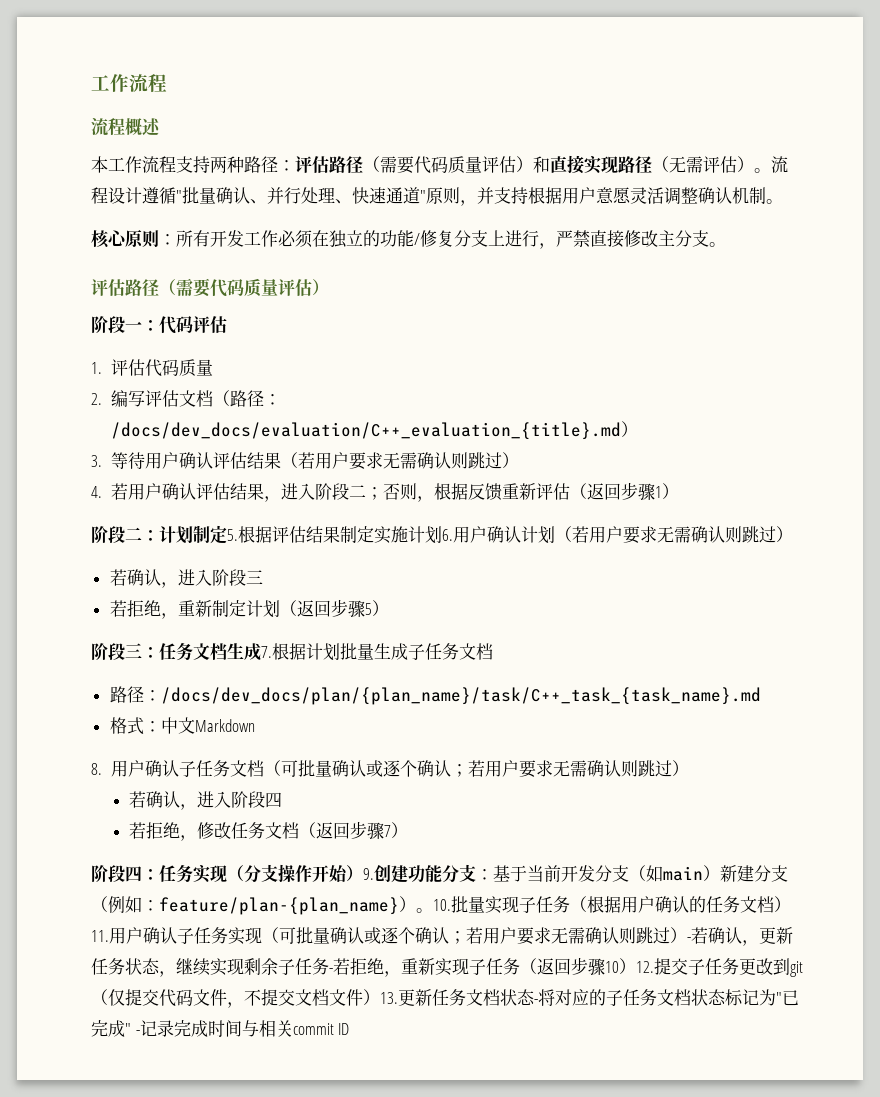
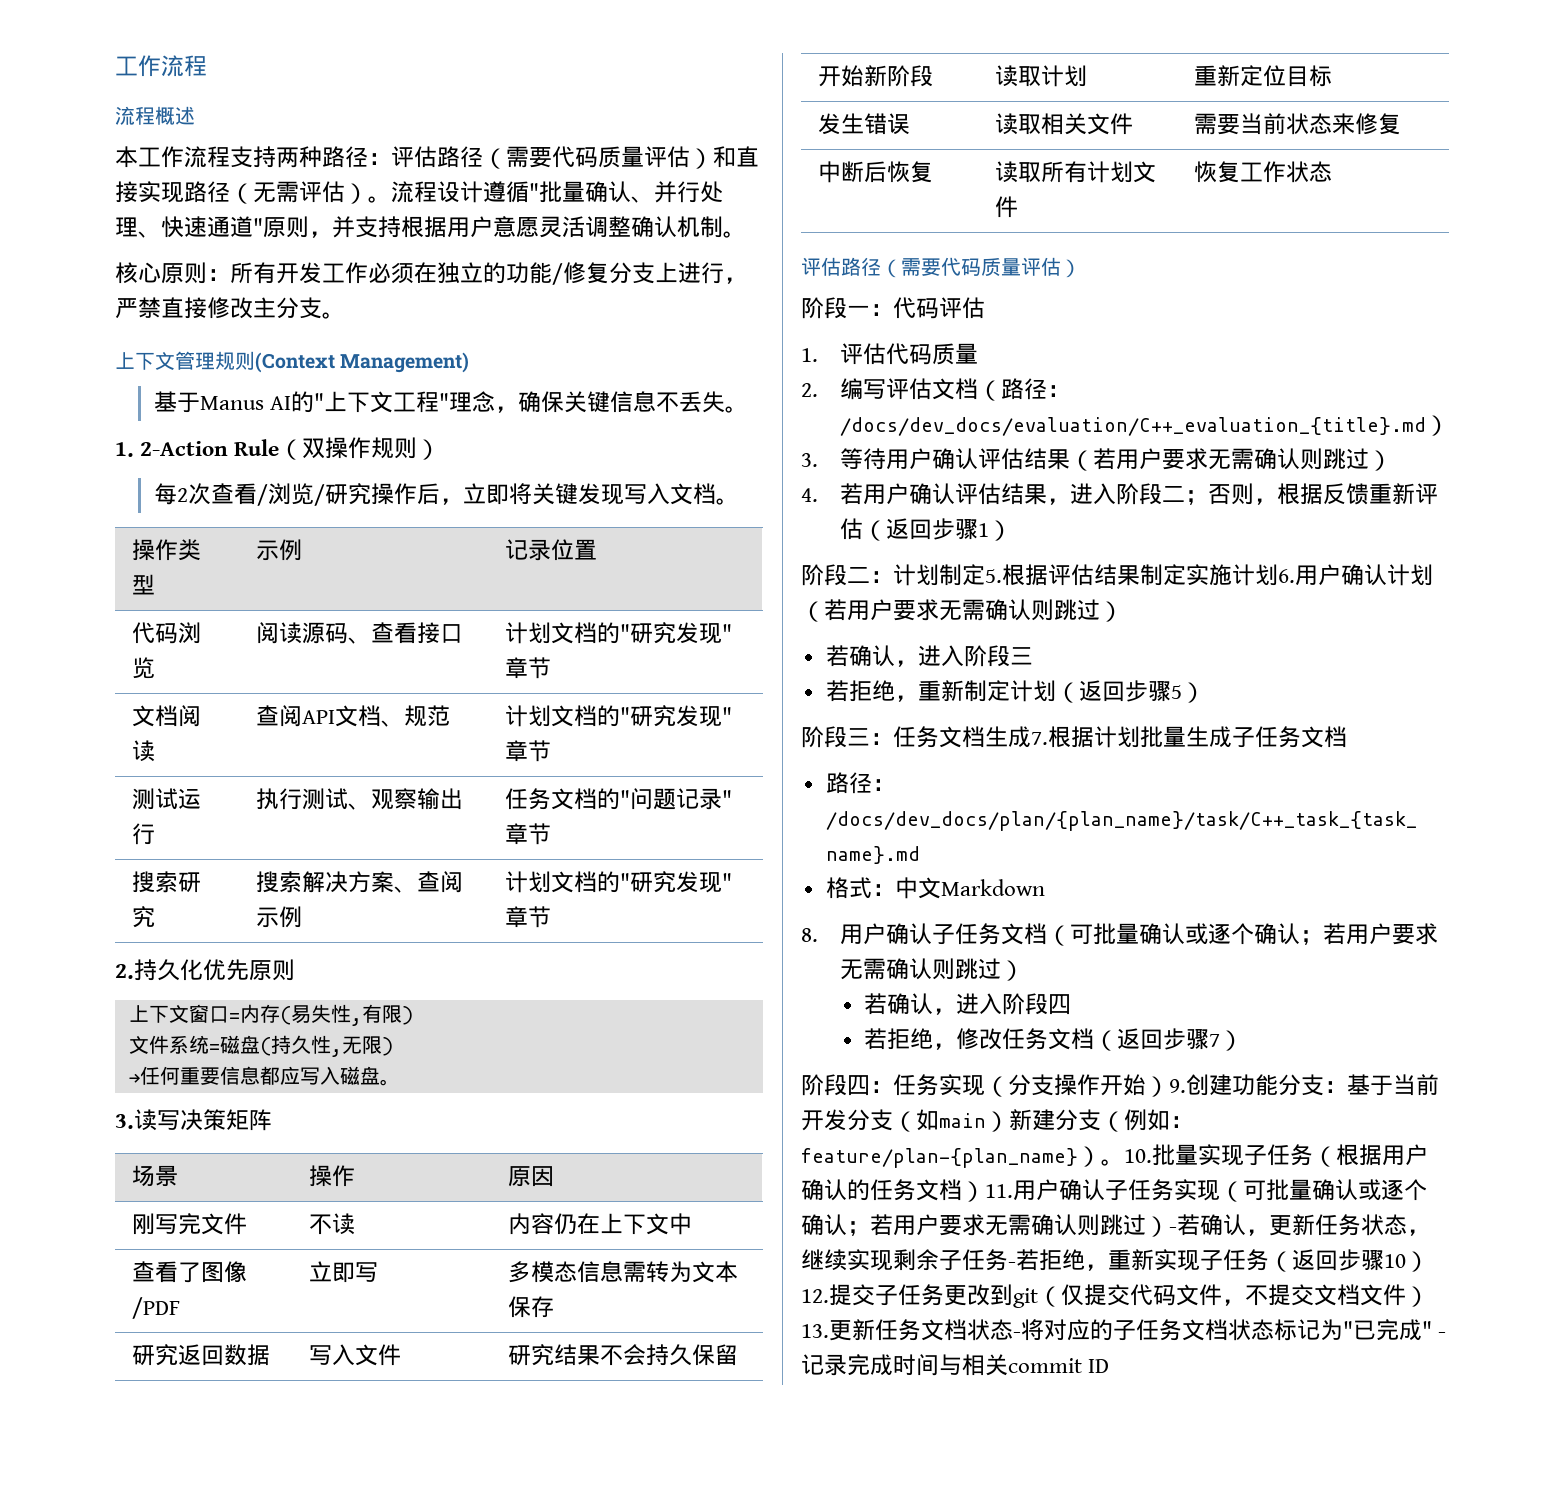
+ 上下文管理规则(Context Management)
+ 基于Manus AI的"上下文工程"理念，确保关键信息不丢失。
+ 1. 2-Action Rule（双操作规则）
+ 每2次查看/浏览/研究操作后，立即将关键发现写入文档。
+ 操作类型 | 示例 | 记录位置
+ 代码浏览 | 阅读源码、查看接口 | 计划文档的"研究发现"章节
+ 文档阅读 | 查阅API文档、规范 | 计划文档的"研究发现"章节
+ 测试运行 | 执行测试、观察输出 | 任务文档的"问题记录"章节
+ 搜索研究 | 搜索解决方案、查阅示例 | 计划文档的"研究发现"章节
+ 2.持久化优先原则
+ 上下文窗口=内存(易失性,有限)
+ 文件系统=磁盘(持久性,无限)
+ →任何重要信息都应写入磁盘。
+ 3.读写决策矩阵
+ 场景 | 操作 | 原因
+ 刚写完文件 | 不读 | 内容仍在上下文中
+ 查看了图像/PDF | 立即写 | 多模态信息需转为文本保存
+ 研究返回数据 | 写入文件 | 研究结果不会持久保留
+ 开始新阶段 | 读取计划 | 重新定位目标
+ 发生错误 | 读取相关文件 | 需要当前状态来修复
+ 中断后恢复 | 读取所有计划文件 | 恢复工作状态

